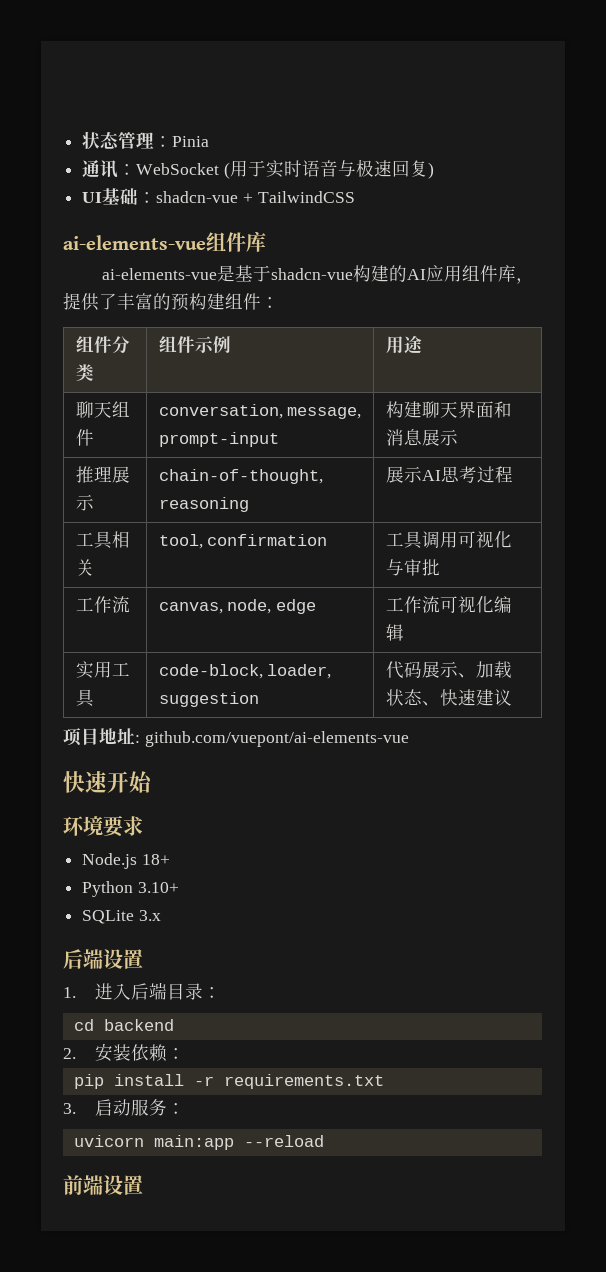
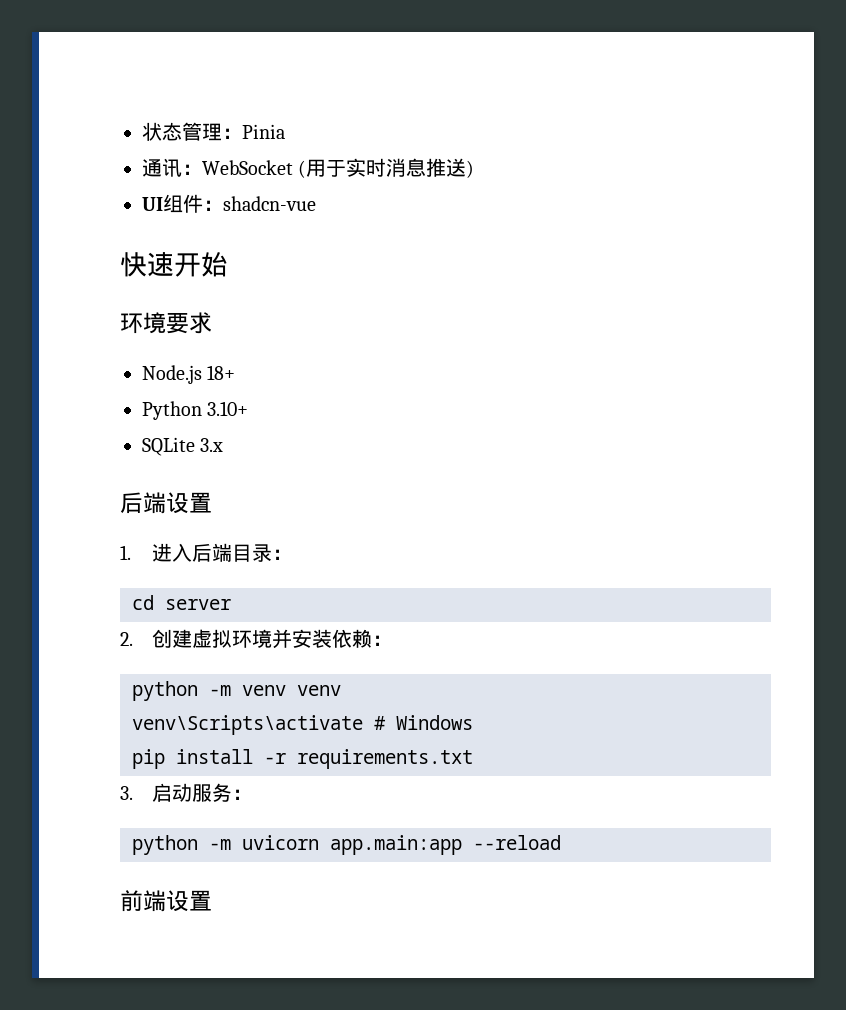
- 通讯：WebSocket (用于实时语音与极速回复)
+ 通讯：WebSocket (用于实时消息推送)
- UI基础：shadcn-vue + TailwindCSS
- ai-elements-vue组件库
- ai-elements-vue是基于shadcn-vue构建的AI应用组件库，提供了丰富的预构建组件：
- 组件分类 | 组件示例 | 用途
- 聊天组件 | conversation, message, prompt-input | 构建聊天界面和消息展示
- 推理展示 | chain-of-thought, reasoning | 展示AI思考过程
- 工具相关 | tool, confirmation | 工具调用可视化与审批
- 工作流 | canvas, node, edge | 工作流可视化编辑
- 实用工具 | code-block, loader, suggestion | 代码展示、加载状态、快速建议
- 项目地址: github.com/vuepont/ai-elements-vue
+ UI组件：shadcn-vue
- cd backend
+ cd server
- 2.安装依赖：
+ 2.创建虚拟环境并安装依赖：
+ python -m venv venv
+ venv\Scripts\activate # Windows
- uvicorn main:app --reload
+ python -m uvicorn app.main:app --reload

